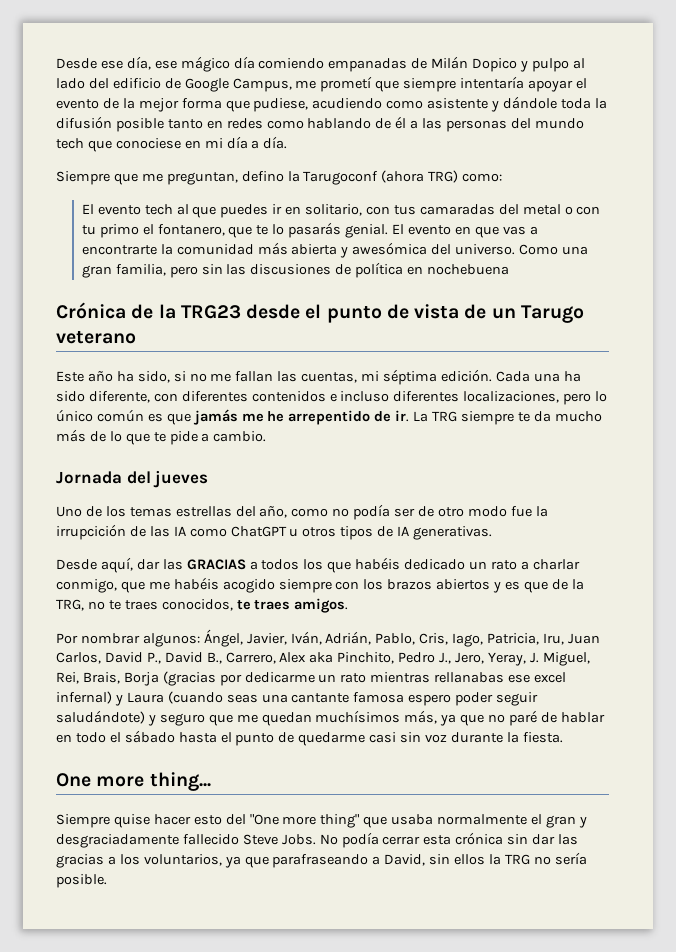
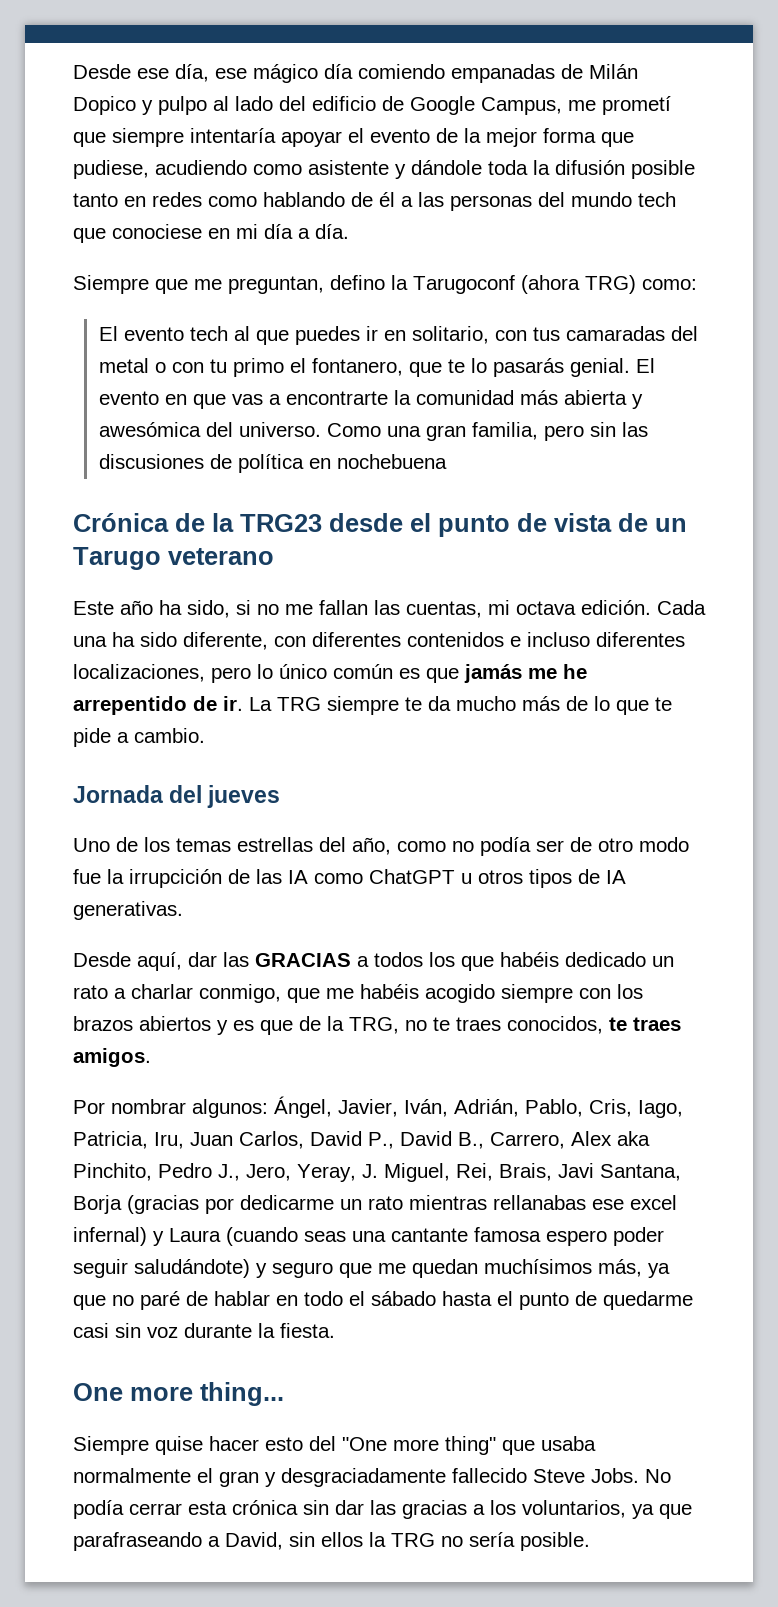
- Este año ha sido, si no me fallan las cuentas, mi séptima edición.
+ Este año ha sido, si no me fallan las cuentas, mi octava edición.
- Ángel, Javier, Iván, Adrián, Pablo, Cris, Iago, Patricia, Iru, Juan Carlos, David P., David B., Carrero, Alex aka Pinchito, Pedro J., Jero, Yeray, J. Miguel, Rei, Brais, Borja (gracias por dedicarme un rato mientras rellanabas ese excel infernal) y Laura (cuando seas una cantante famosa espero poder seguir saludándote) y seguro que me quedan muchísimos más, ya que no paré de hablar en todo el sábado hasta el punto de quedarme casi sin voz durante la fiesta.
+ Ángel, Javier, Iván, Adrián, Pablo, Cris, Iago, Patricia, Iru, Juan Carlos, David P., David B., Carrero, Alex aka Pinchito, Pedro J., Jero, Yeray, J. Miguel, Rei, Brais, Javi Santana, Borja (gracias por dedicarme un rato mientras rellanabas ese excel infernal) y Laura (cuando seas una cantante famosa espero poder seguir saludándote) y seguro que me quedan muchísimos más, ya que no paré de hablar en todo el sábado hasta el punto de quedarme casi sin voz durante la fiesta.

